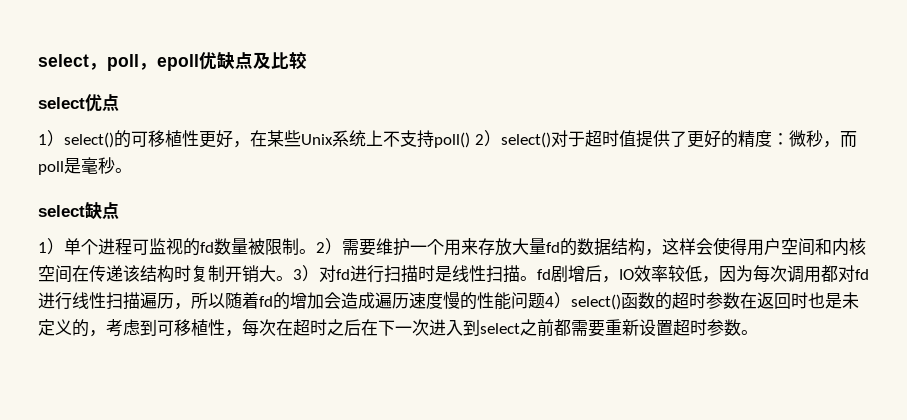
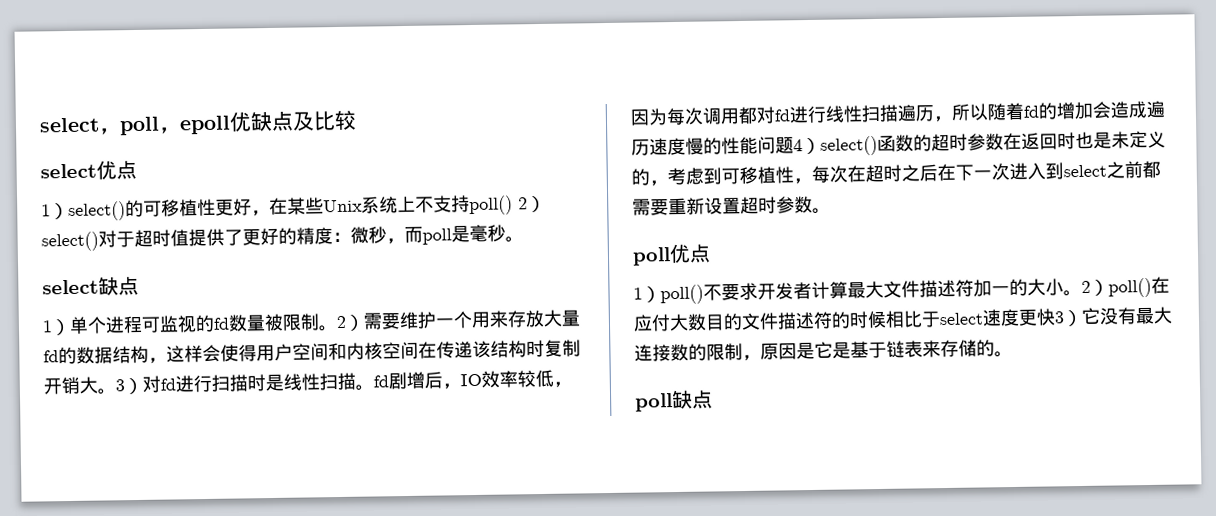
+ poll优点
+ 1）poll()不要求开发者计算最大文件描述符加一的大小。2）poll()在应付大数目的文件描述符的时候相比于select速度更快3）它没有最大连接数的限制，原因是它是基于链表来存储的。
+ poll缺点

